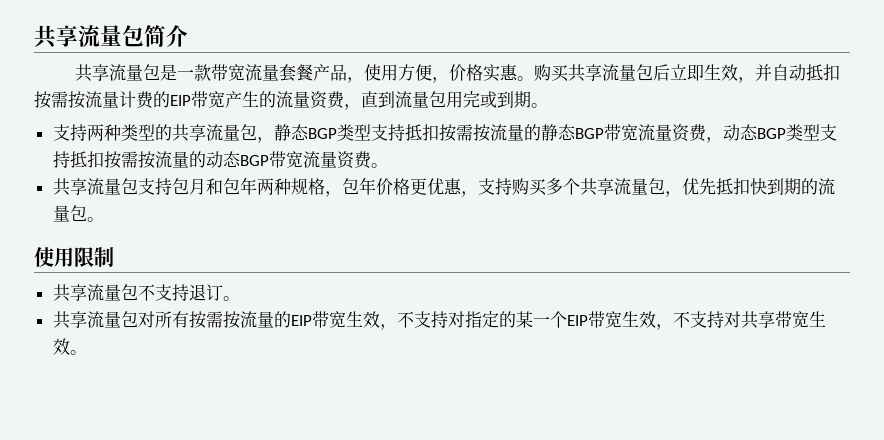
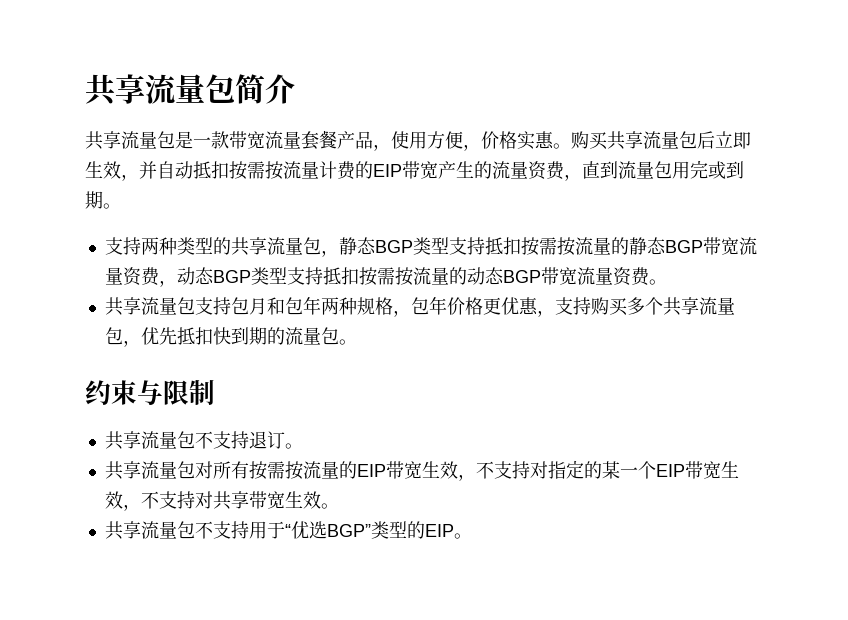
- 使用限制
+ 约束与限制
+ 共享流量包不支持用于“优选BGP”类型的EIP。

